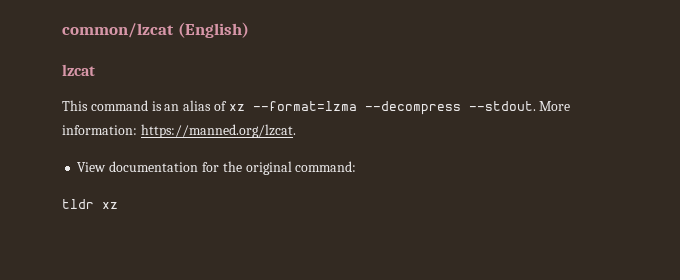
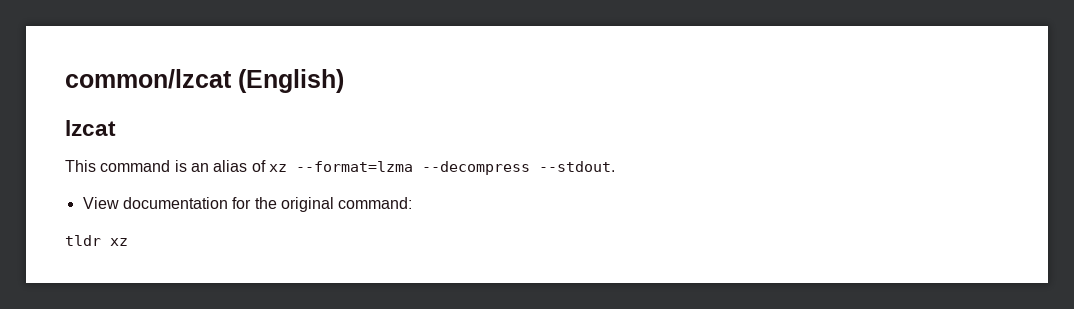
- More information: https://manned.org/lzcat.

